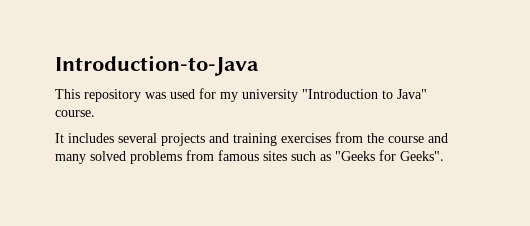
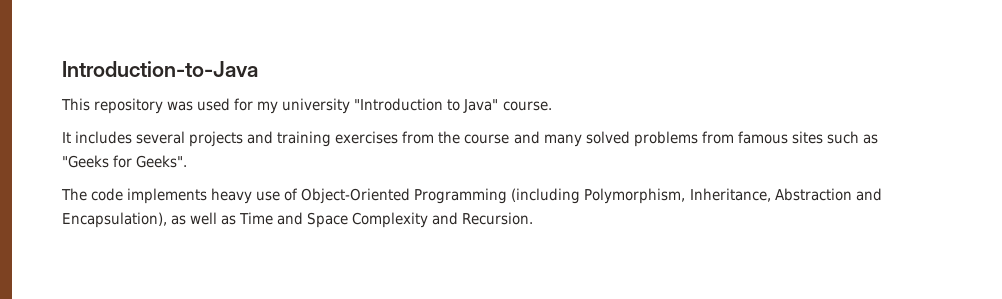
+ The code implements heavy use of Object-Oriented Programming (including Polymorphism, Inheritance, Abstraction and Encapsulation), as well as Time and Space Complexity and Recursion.

